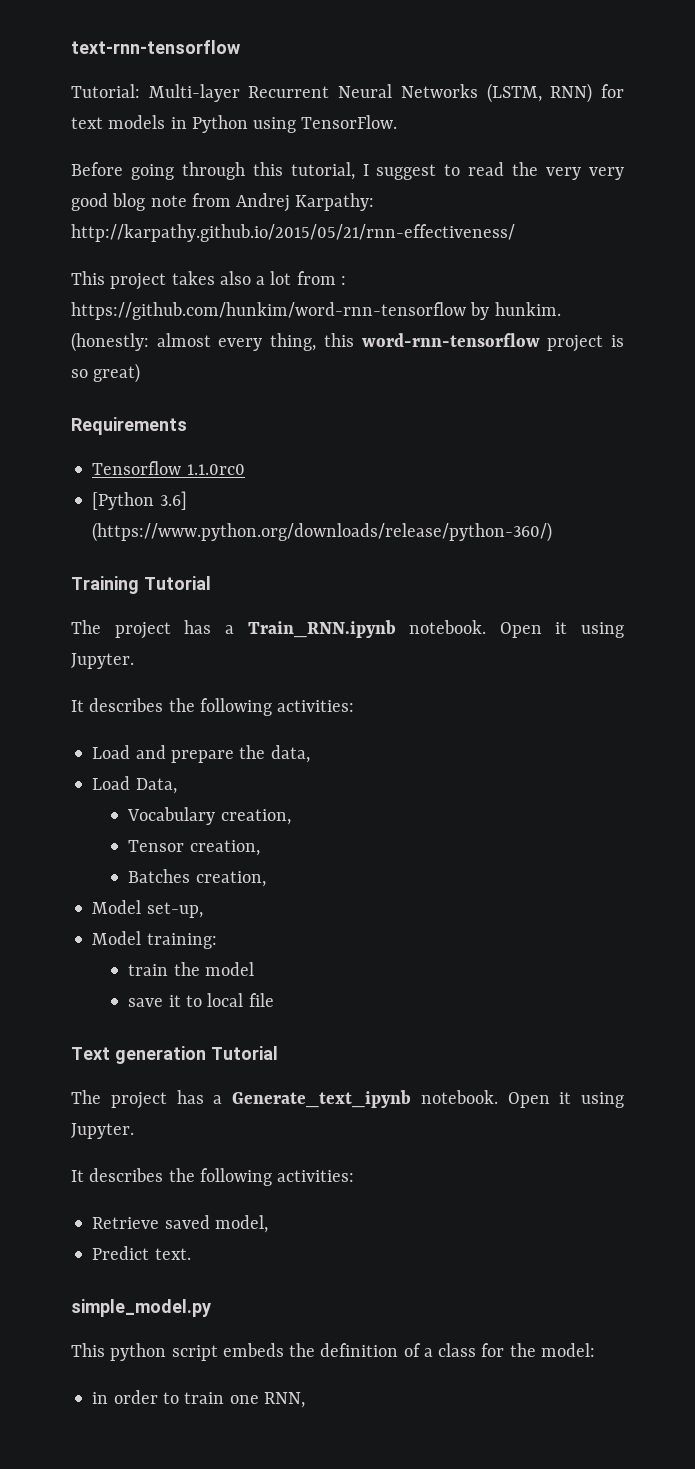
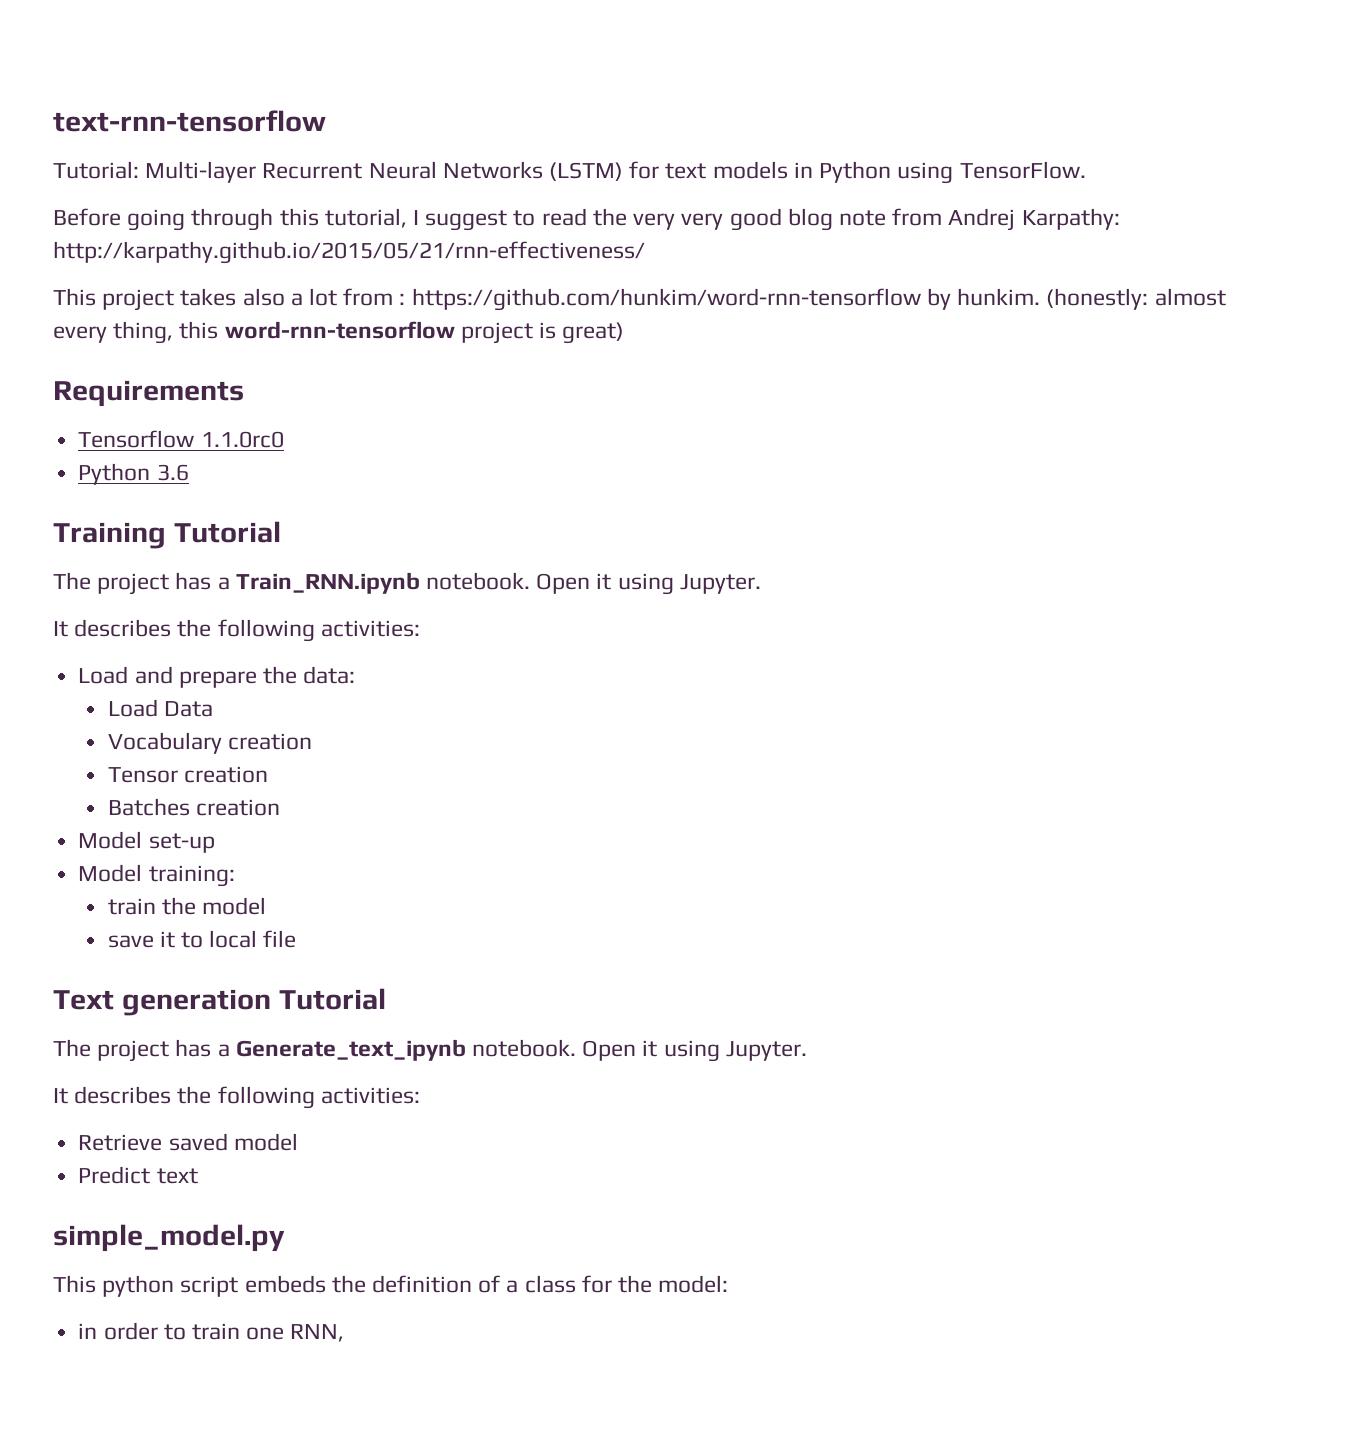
- Tutorial: Multi-layer Recurrent Neural Networks (LSTM, RNN) for text models in Python using TensorFlow.
+ Tutorial: Multi-layer Recurrent Neural Networks (LSTM) for text models in Python using TensorFlow.
- (honestly: almost every thing, this word-rnn-tensorflow project is so great)
+ (honestly: almost every thing, this word-rnn-tensorflow project is great)
- [Python 3.6] (https://www.python.org/downloads/release/python-360/)
+ Python 3.6
- Load and prepare the data,
- Load Data,
+ Load and prepare the data:
+ Load Data
- Vocabulary creation,
+ Vocabulary creation
- Tensor creation,
+ Tensor creation
- Batches creation,
- Model set-up,
+ Batches creation
+ Model set-up
- Retrieve saved model,
+ Retrieve saved model
- Predict text.
+ Predict text

